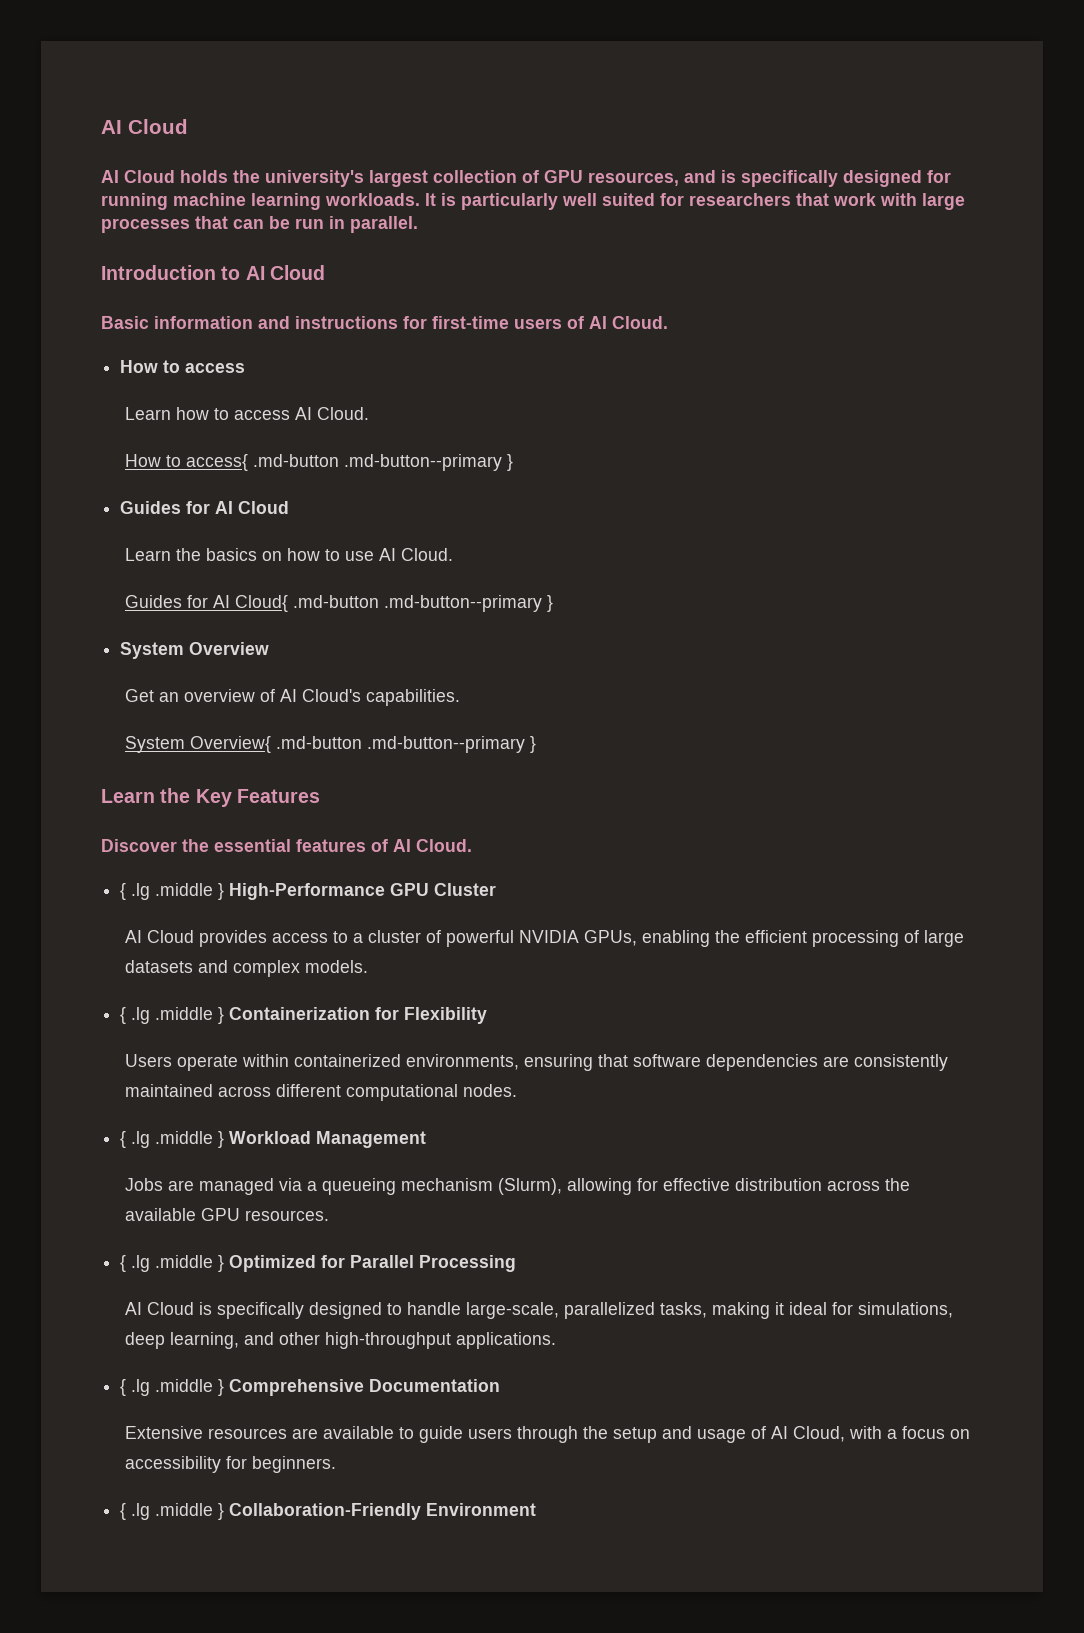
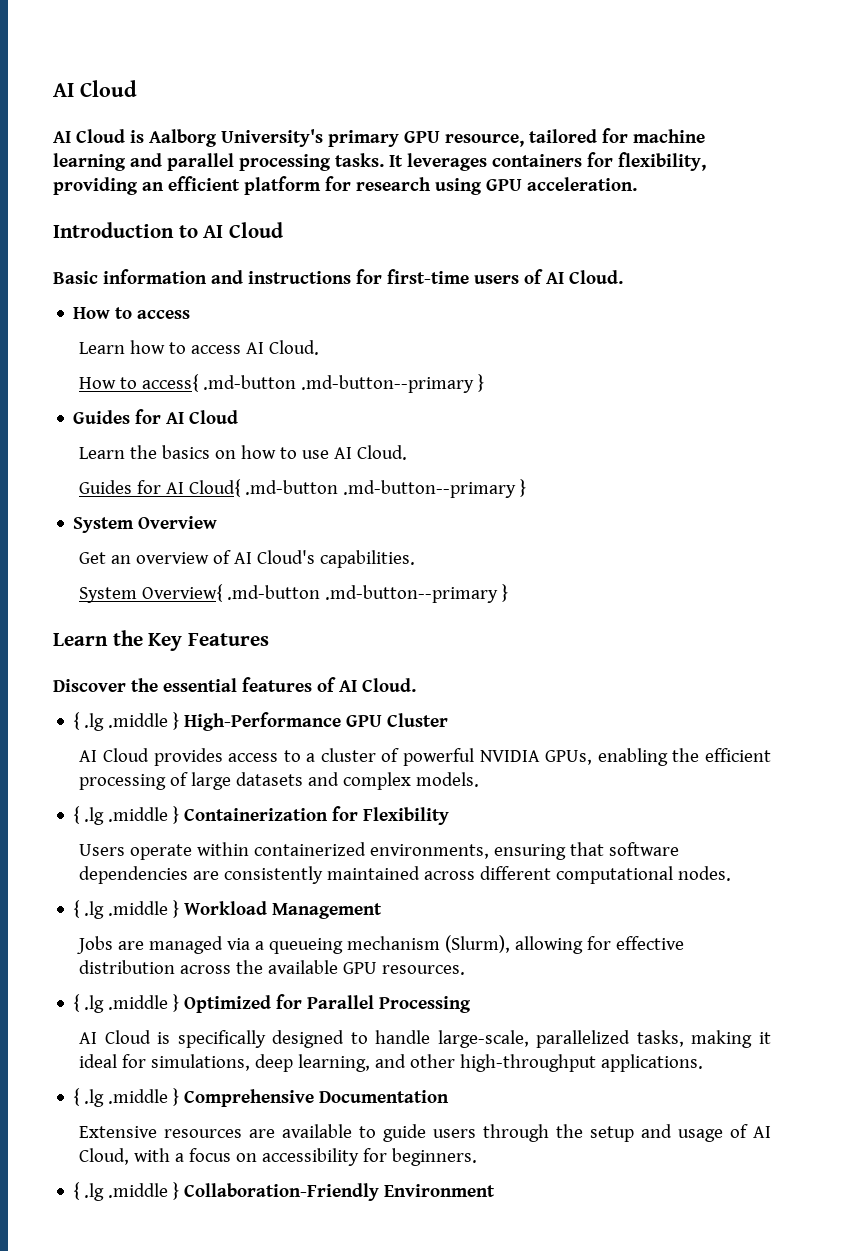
- AI Cloud holds the university's largest collection of GPU resources, and is specifically designed for running machine learning workloads. It is particularly well suited for researchers that work with large processes that can be run in parallel.
+ AI Cloud is Aalborg University's primary GPU resource, tailored for machine learning and parallel processing tasks. It leverages containers for flexibility, providing an efficient platform for research using GPU acceleration.

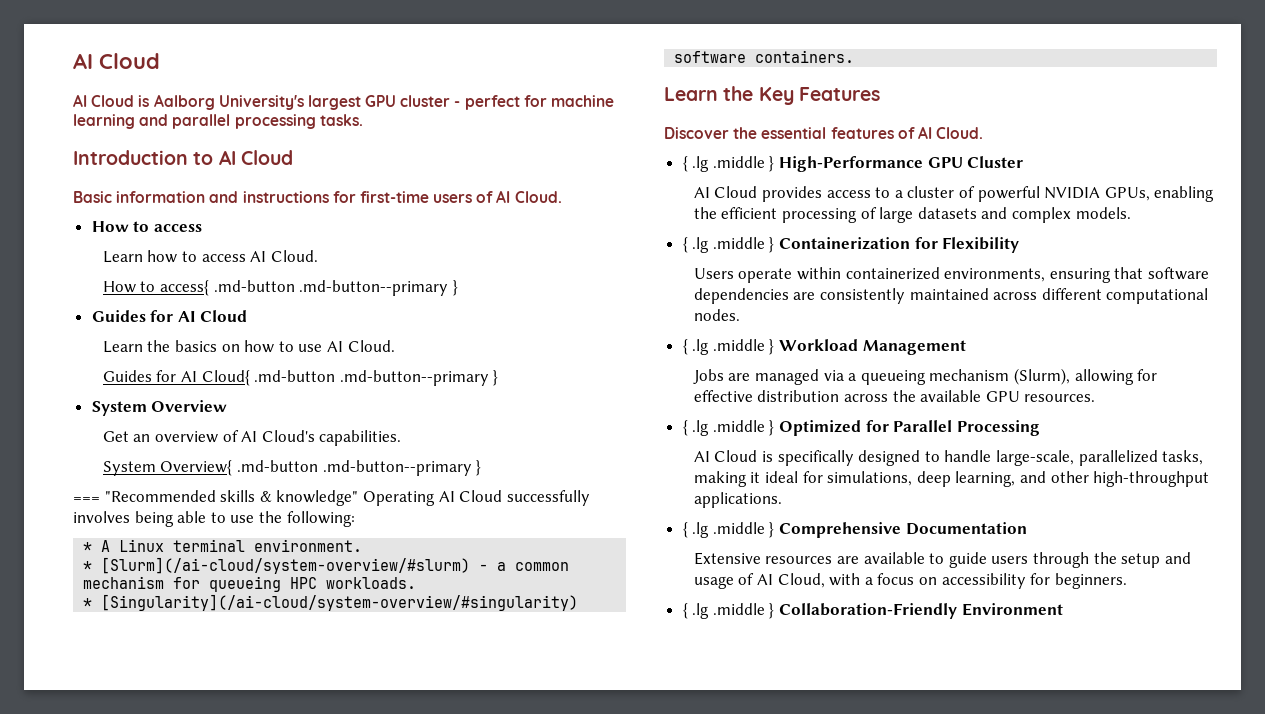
- AI Cloud is Aalborg University's primary GPU resource, tailored for machine learning and parallel processing tasks. It leverages containers for flexibility, providing an efficient platform for research using GPU acceleration.
+ AI Cloud is Aalborg University's largest GPU cluster - perfect for machine learning and parallel processing tasks.
+ === "Recommended skills & knowledge" Operating AI Cloud successfully involves being able to use the following:
+ * A Linux terminal environment.
+ * [Slurm](/ai-cloud/system-overview/#slurm) - a common mechanism for queueing HPC workloads.
+ * [Singularity](/ai-cloud/system-overview/#singularity) software containers.

